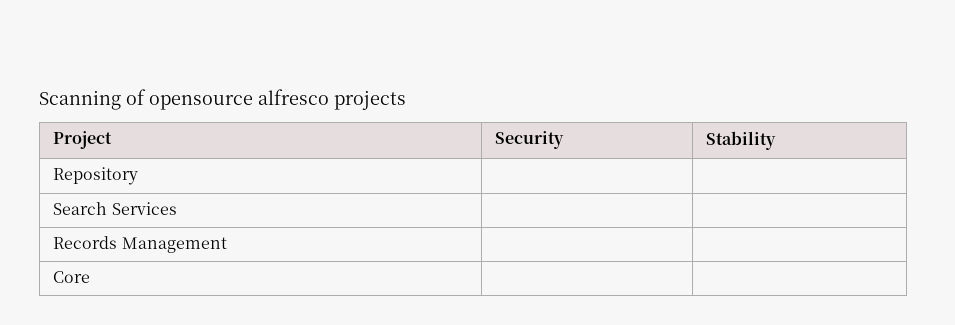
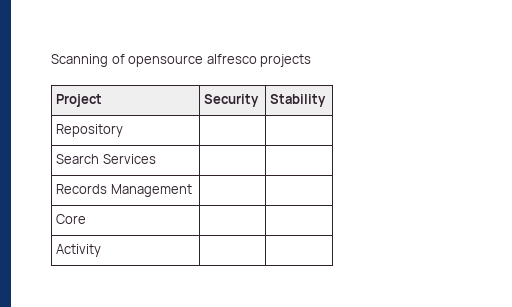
+ Activity | |

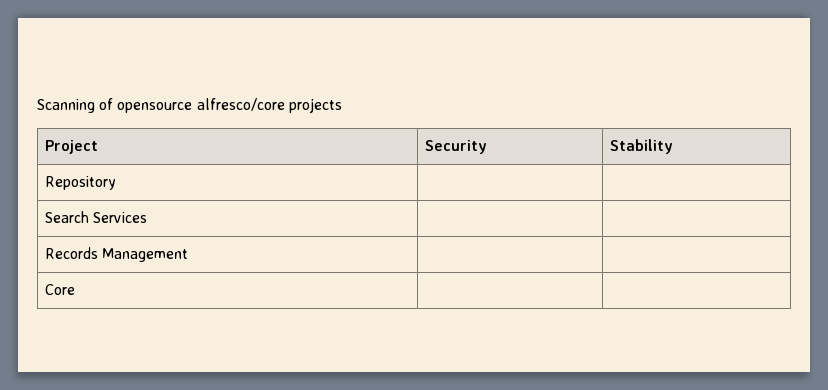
- Scanning of opensource alfresco projects
+ Scanning of opensource alfresco/core projects
- Activity | |

